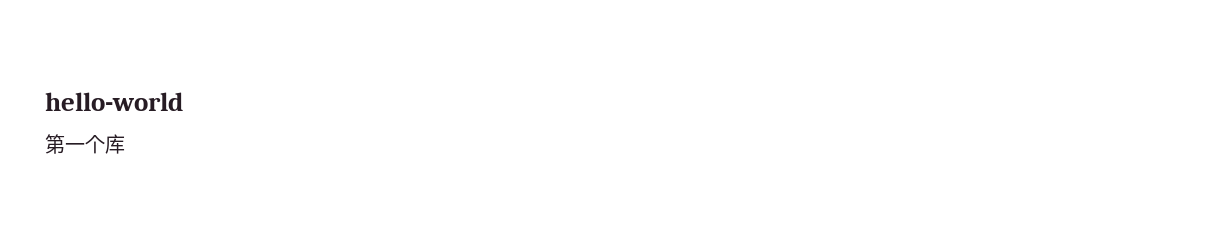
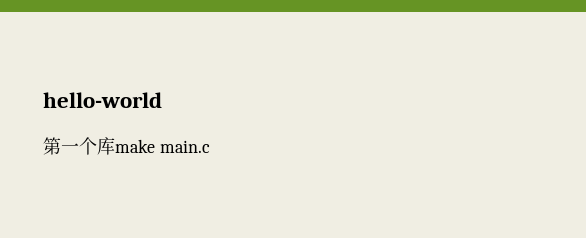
- 第一个库
+ 第一个库make main.c

